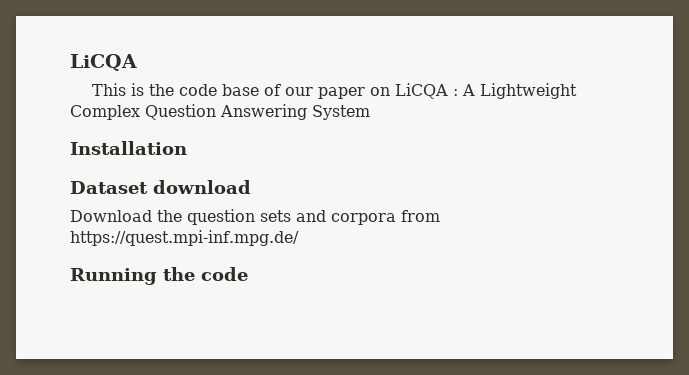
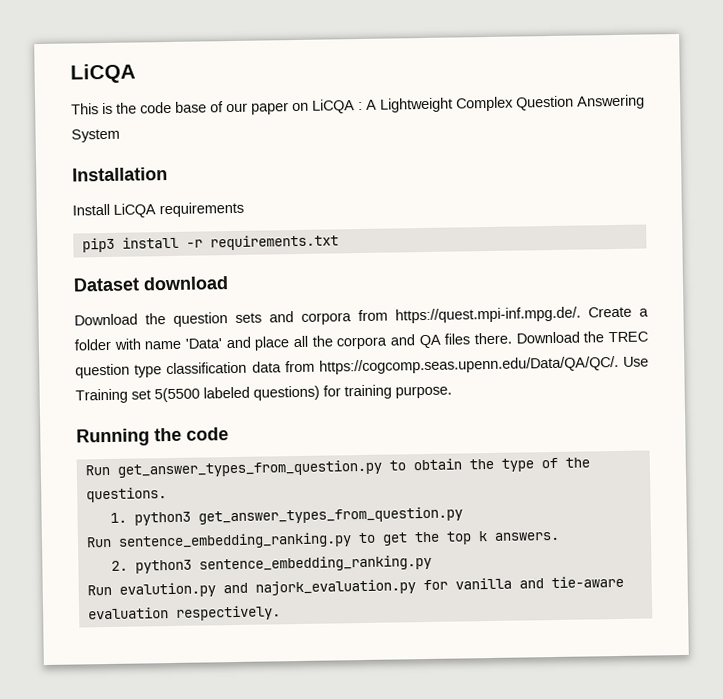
+ Install LiCQA requirements
+ pip3 install -r requirements.txt
- Download the question sets and corpora from https://quest.mpi-inf.mpg.de/
+ Download the question sets and corpora from https://quest.mpi-inf.mpg.de/. Create a folder with name 'Data' and place all the corpora and QA files there. Download the TREC question type classification data from https://cogcomp.seas.upenn.edu/Data/QA/QC/. Use Training set 5(5500 labeled questions) for training purpose.
  Running the code
+ Run get_answer_types_from_question.py to obtain the type of the questions.
+ 1. python3 get_answer_types_from_question.py
+ Run sentence_embedding_ranking.py to get the top k answers.
+ 2. python3 sentence_embedding_ranking.py
+ Run evalution.py and najork_evaluation.py for vanilla and tie-aware evaluation respectively.

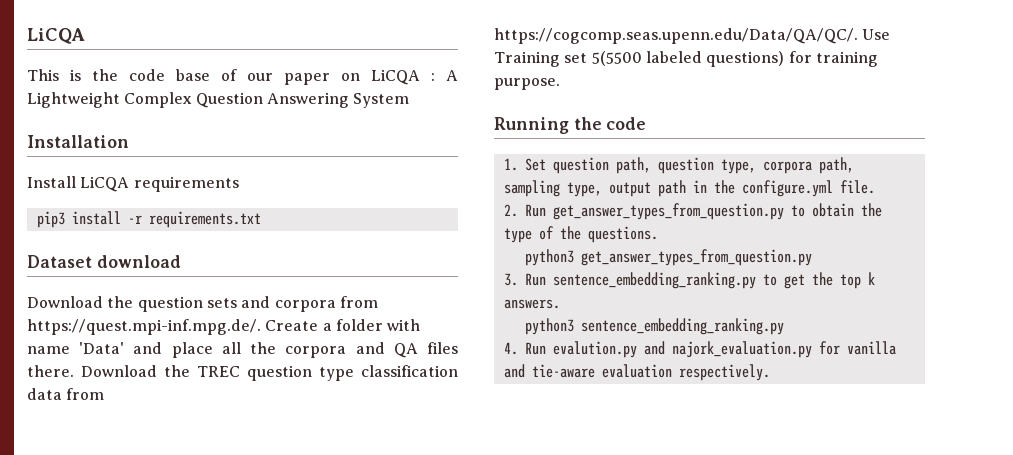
- Run get_answer_types_from_question.py to obtain the type of the questions.
+ 1. Set question path, question type, corpora path, sampling type, output path in the configure.yml file.
+ 2. Run get_answer_types_from_question.py to obtain the type of the questions.
- 1. python3 get_answer_types_from_question.py
+ python3 get_answer_types_from_question.py
- Run sentence_embedding_ranking.py to get the top k answers.
+ 3. Run sentence_embedding_ranking.py to get the top k answers.
- 2. python3 sentence_embedding_ranking.py
+ python3 sentence_embedding_ranking.py
- Run evalution.py and najork_evaluation.py for vanilla and tie-aware evaluation respectively.
+ 4. Run evalution.py and najork_evaluation.py for vanilla and tie-aware evaluation respectively.

